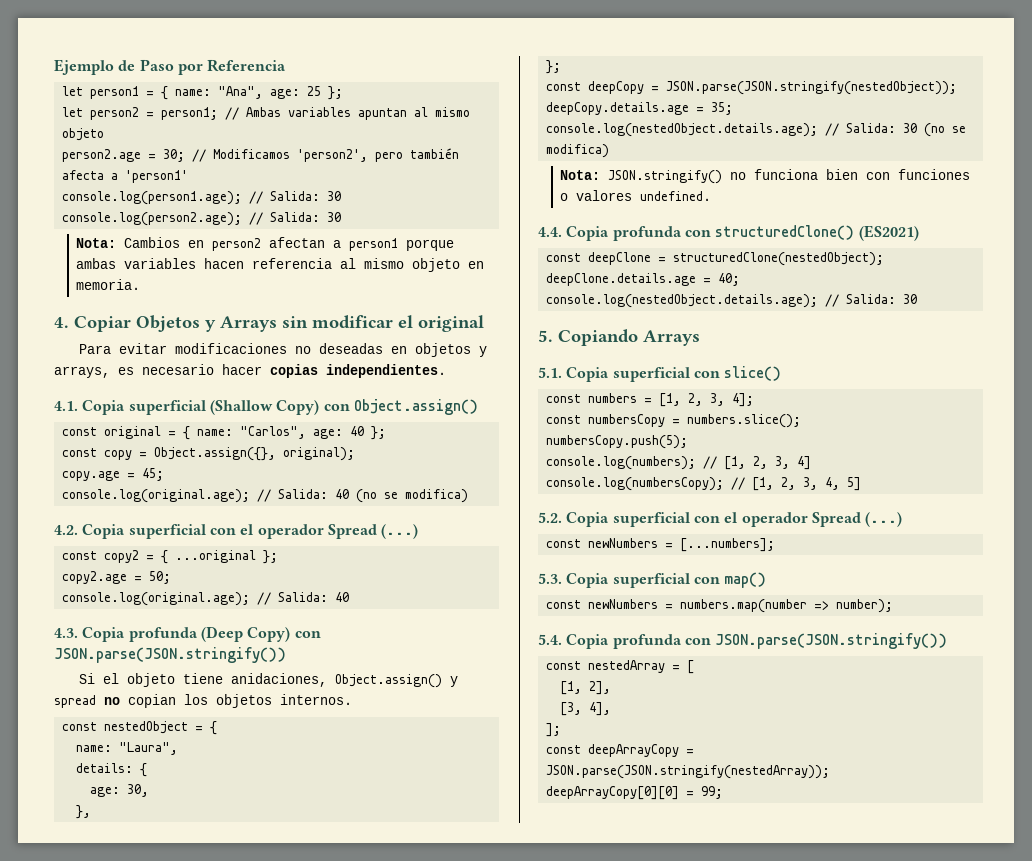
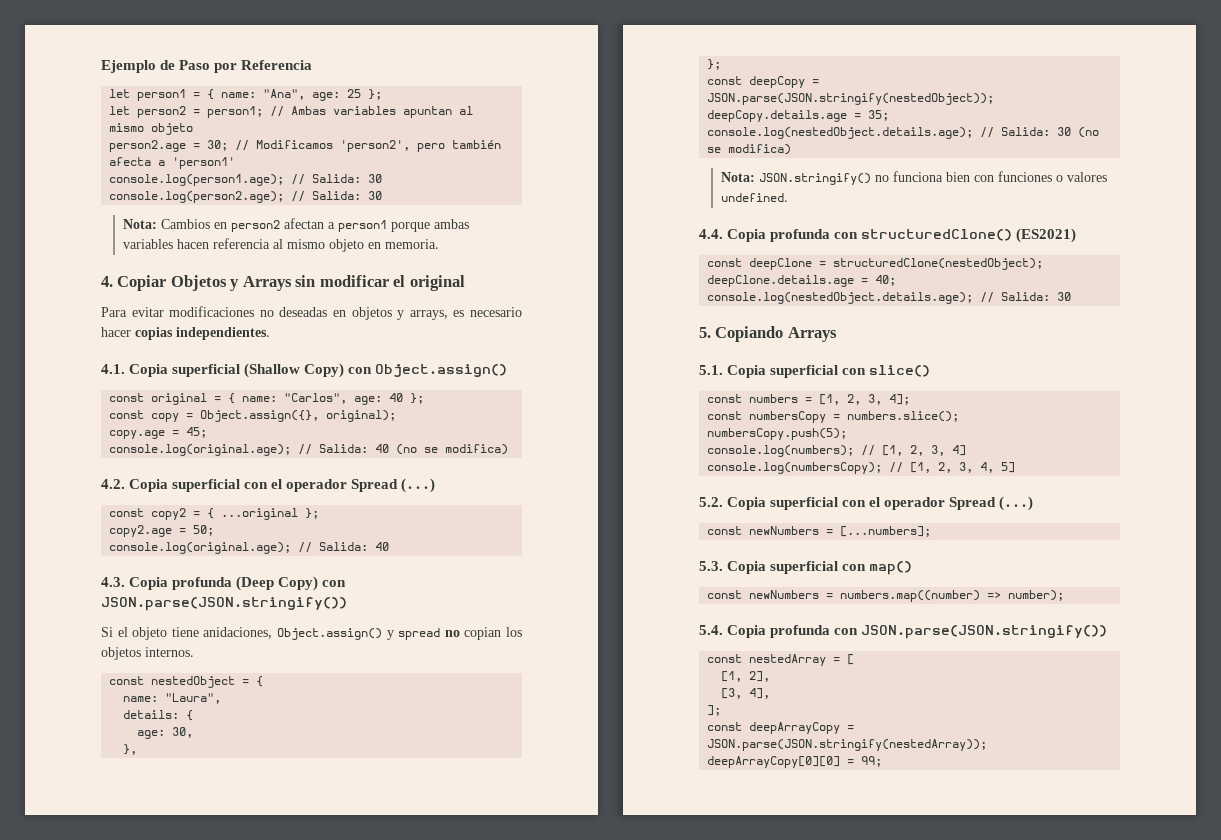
- const newNumbers = numbers.map(number => number);
+ const newNumbers = numbers.map((number) => number);

